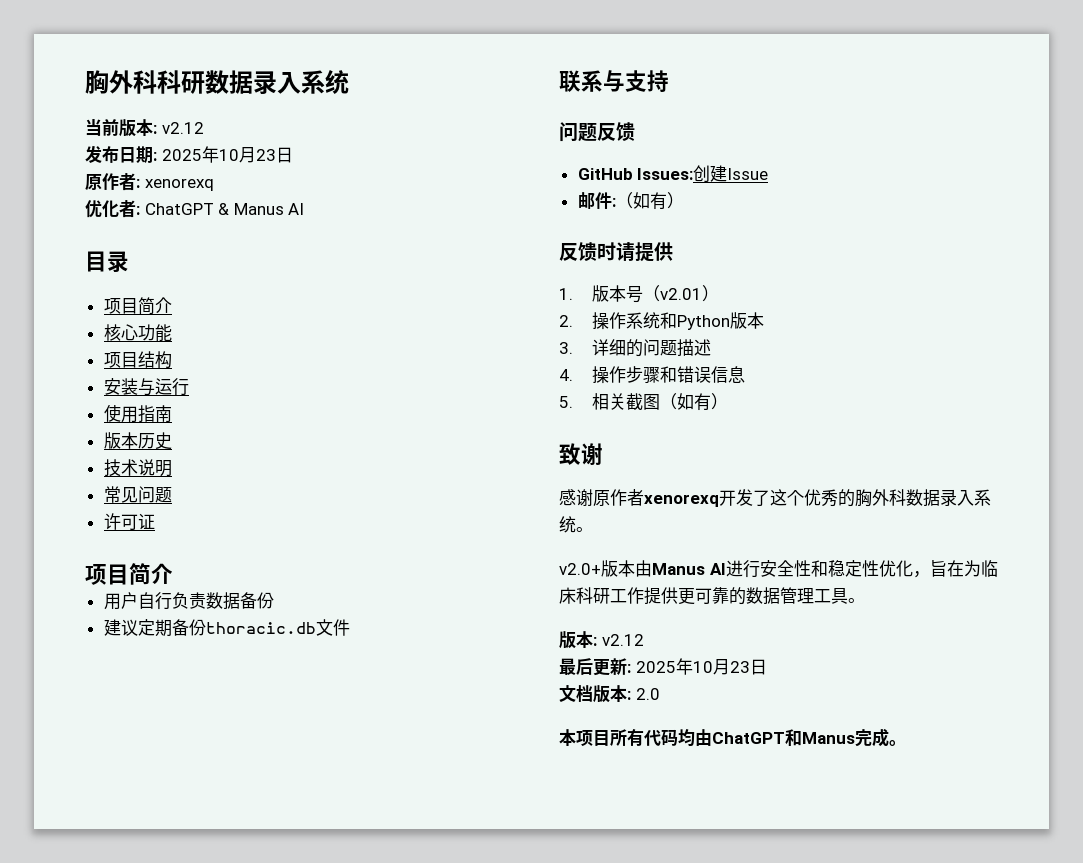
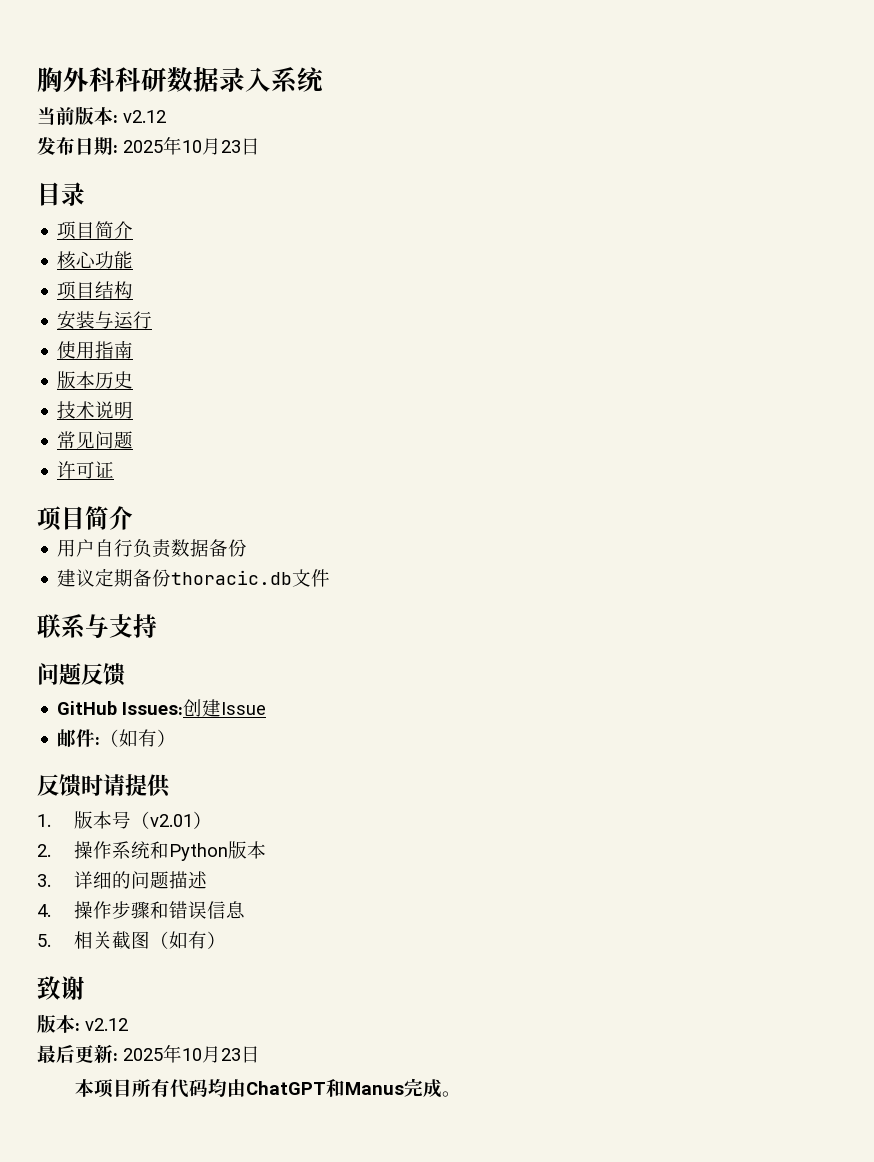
- 原作者: xenorexq
- 优化者: ChatGPT & Manus AI
- 感谢原作者xenorexq开发了这个优秀的胸外科数据录入系统。
- v2.0+版本由Manus AI进行安全性和稳定性优化，旨在为临床科研工作提供更可靠的数据管理工具。
- 文档版本: 2.0

